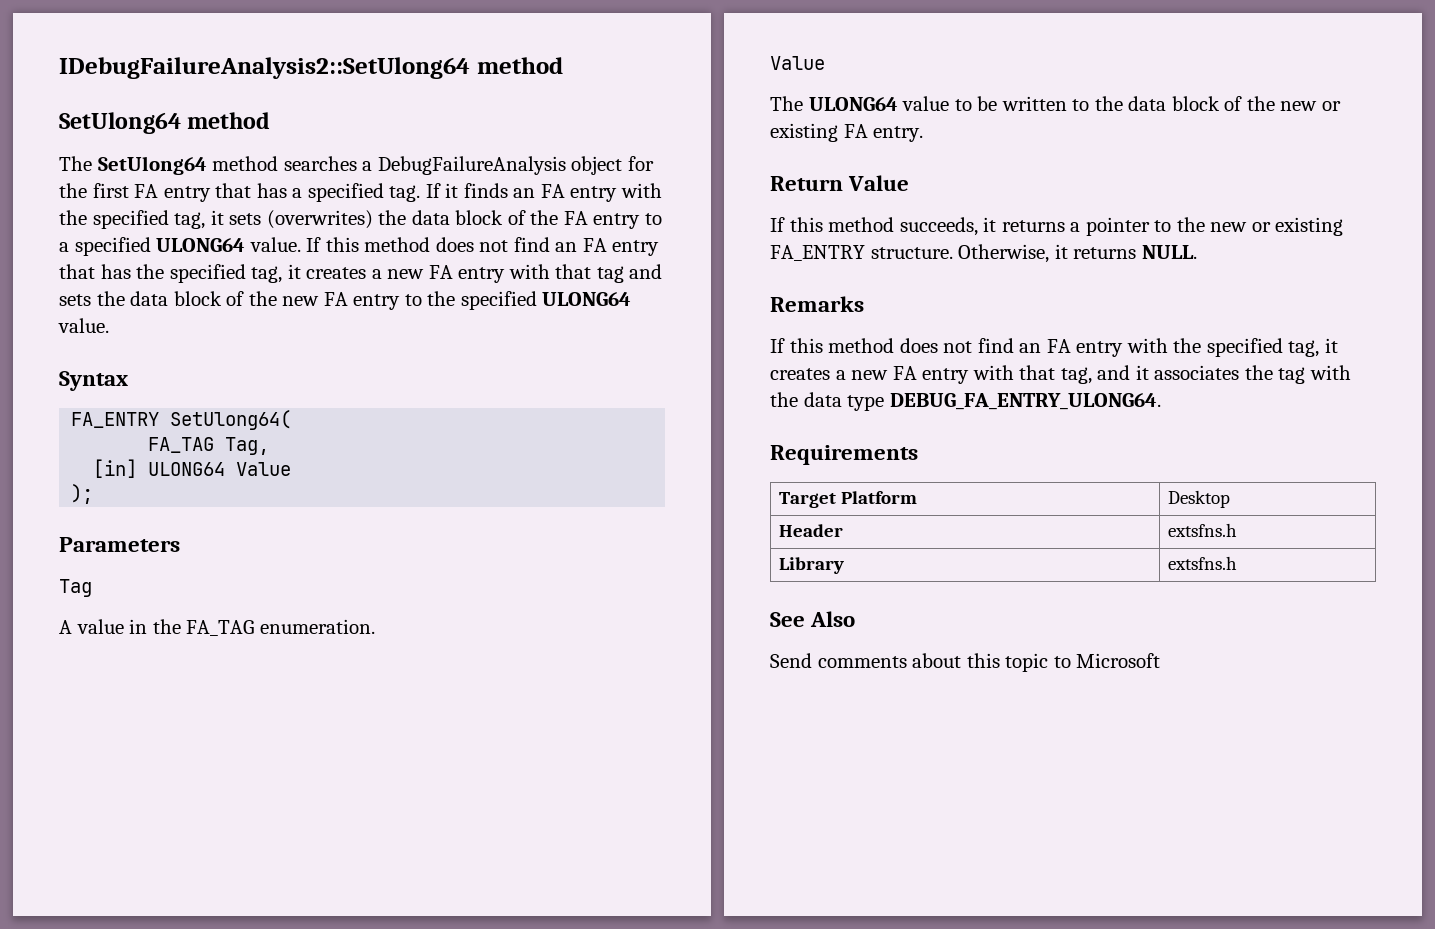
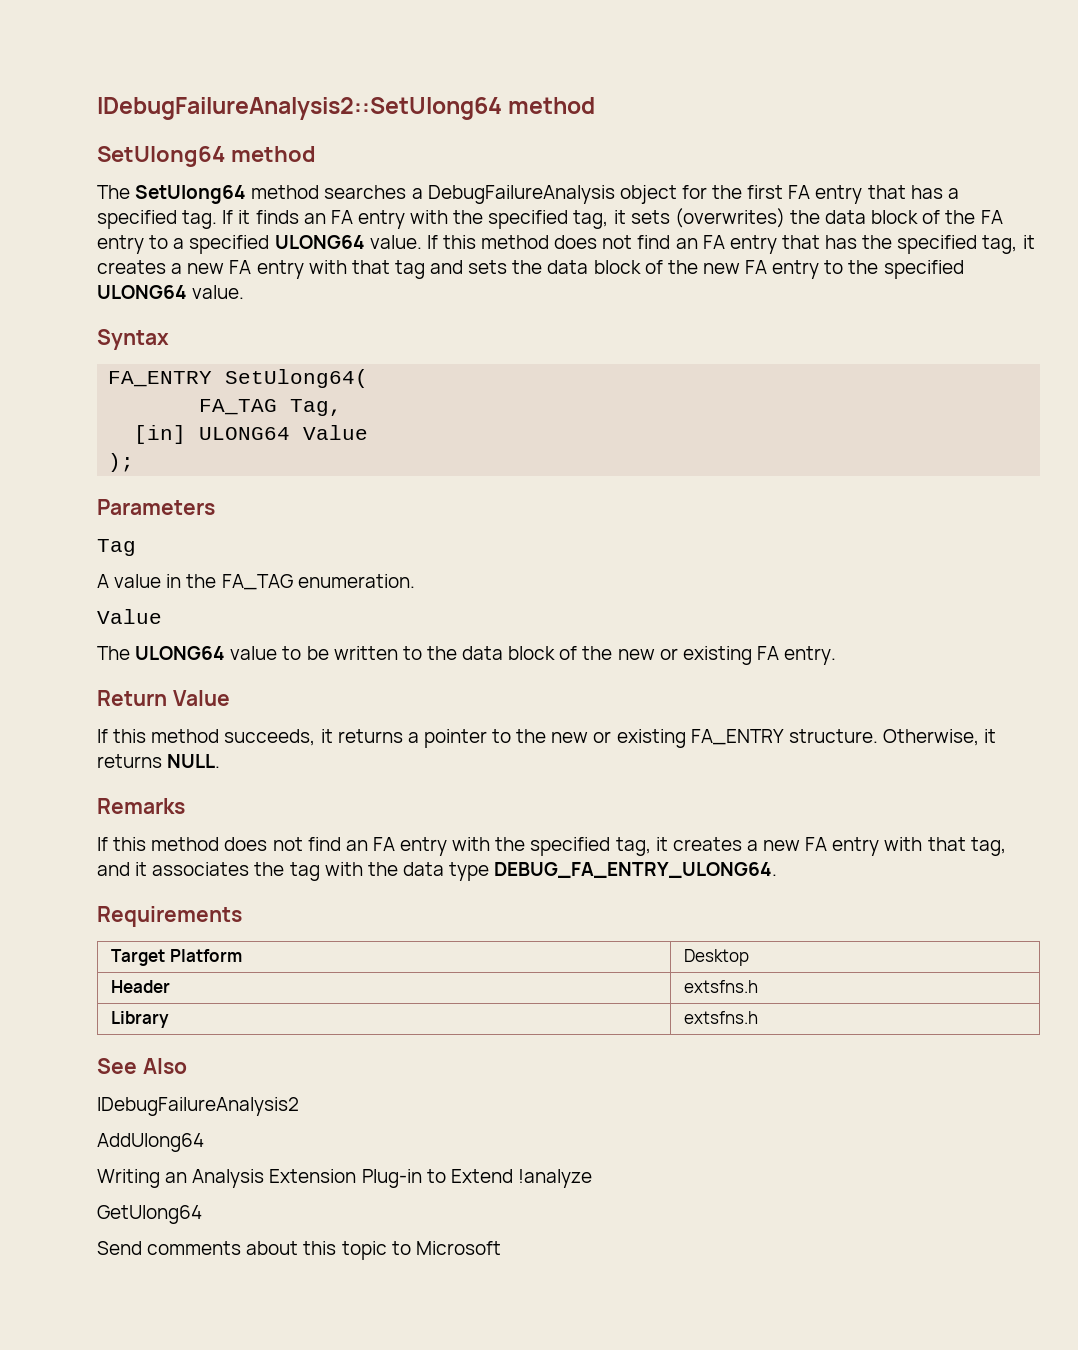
+ IDebugFailureAnalysis2
+ AddUlong64
+ Writing an Analysis Extension Plug-in to Extend !analyze
+ GetUlong64

